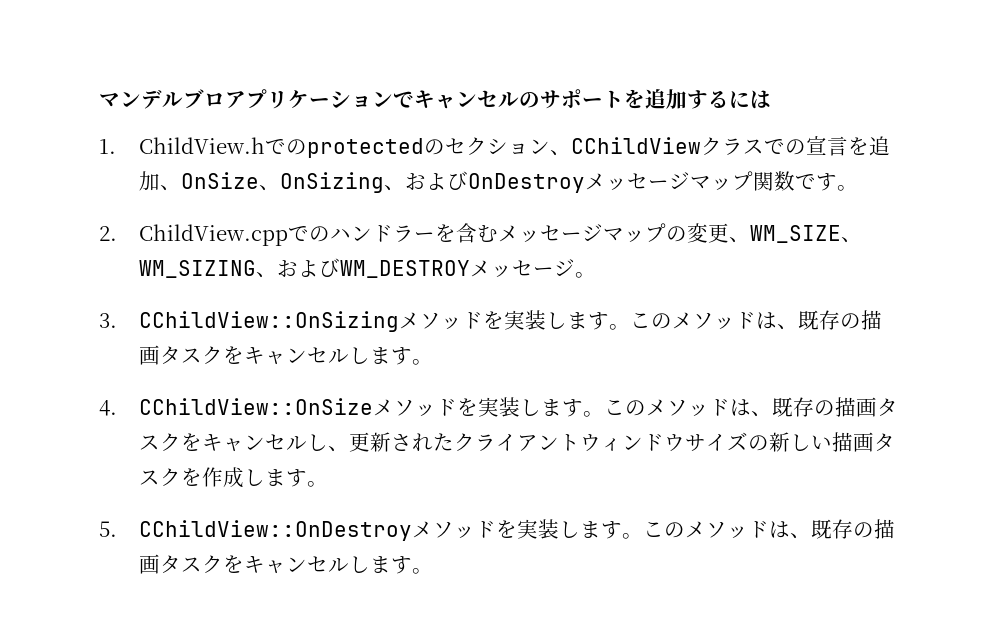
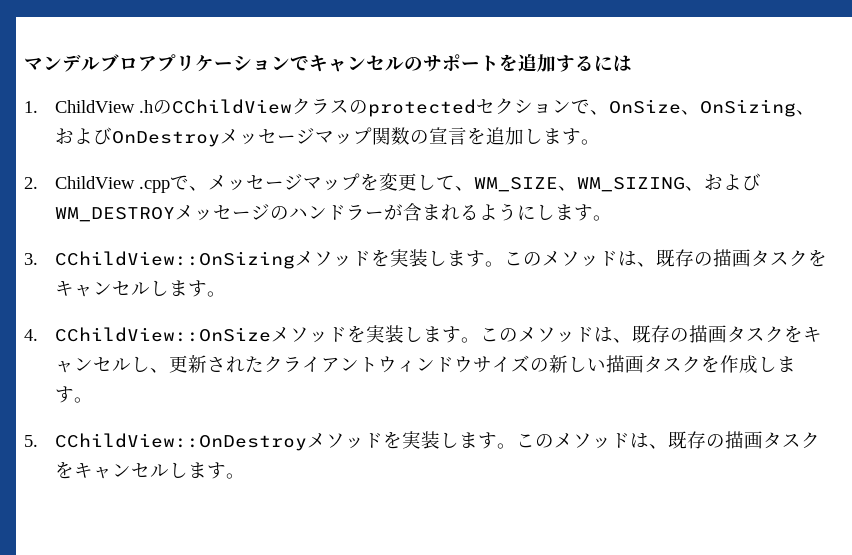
- 1. ChildView.hでのprotectedのセクション、CChildViewクラスでの宣言を追加、OnSize、OnSizing、およびOnDestroyメッセージマップ関数です。
- 2. ChildView.cppでのハンドラーを含むメッセージマップの変更、WM_SIZE、WM_SIZING、およびWM_DESTROYメッセージ。
+ 1. ChildView .hのCChildViewクラスのprotectedセクションで、OnSize、OnSizing、およびOnDestroyメッセージマップ関数の宣言を追加します。
+ 2. ChildView .cppで、メッセージマップを変更して、WM_SIZE、WM_SIZING、およびWM_DESTROYメッセージのハンドラーが含まれるようにします。

